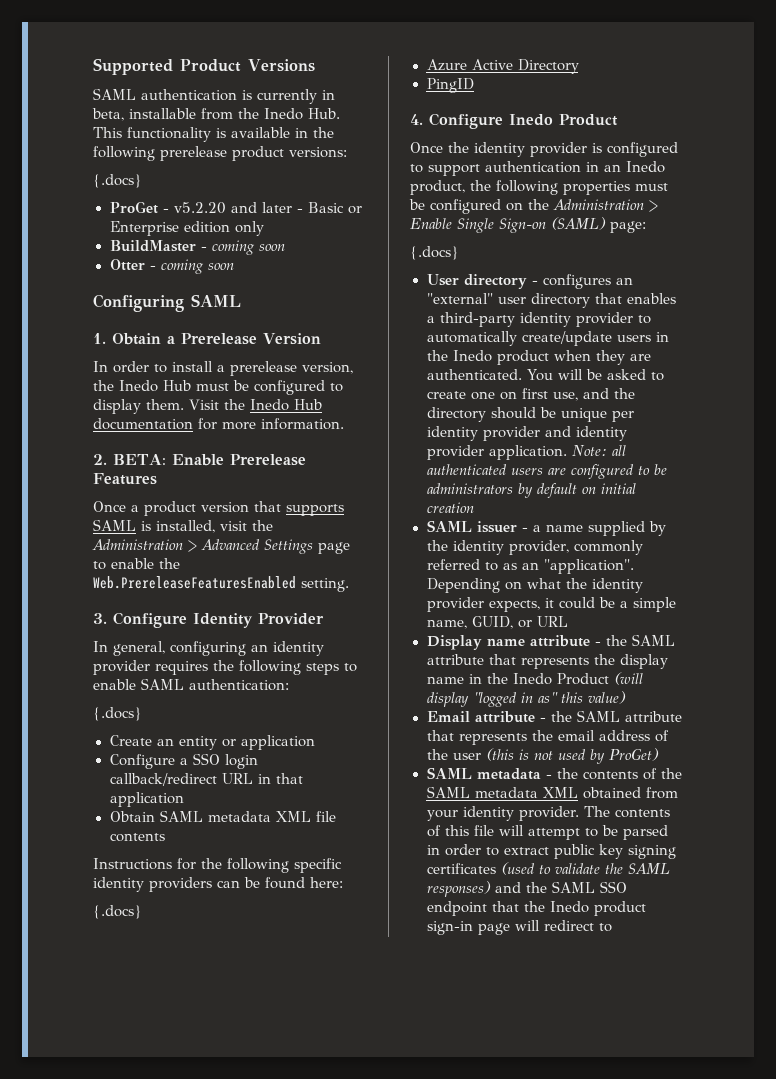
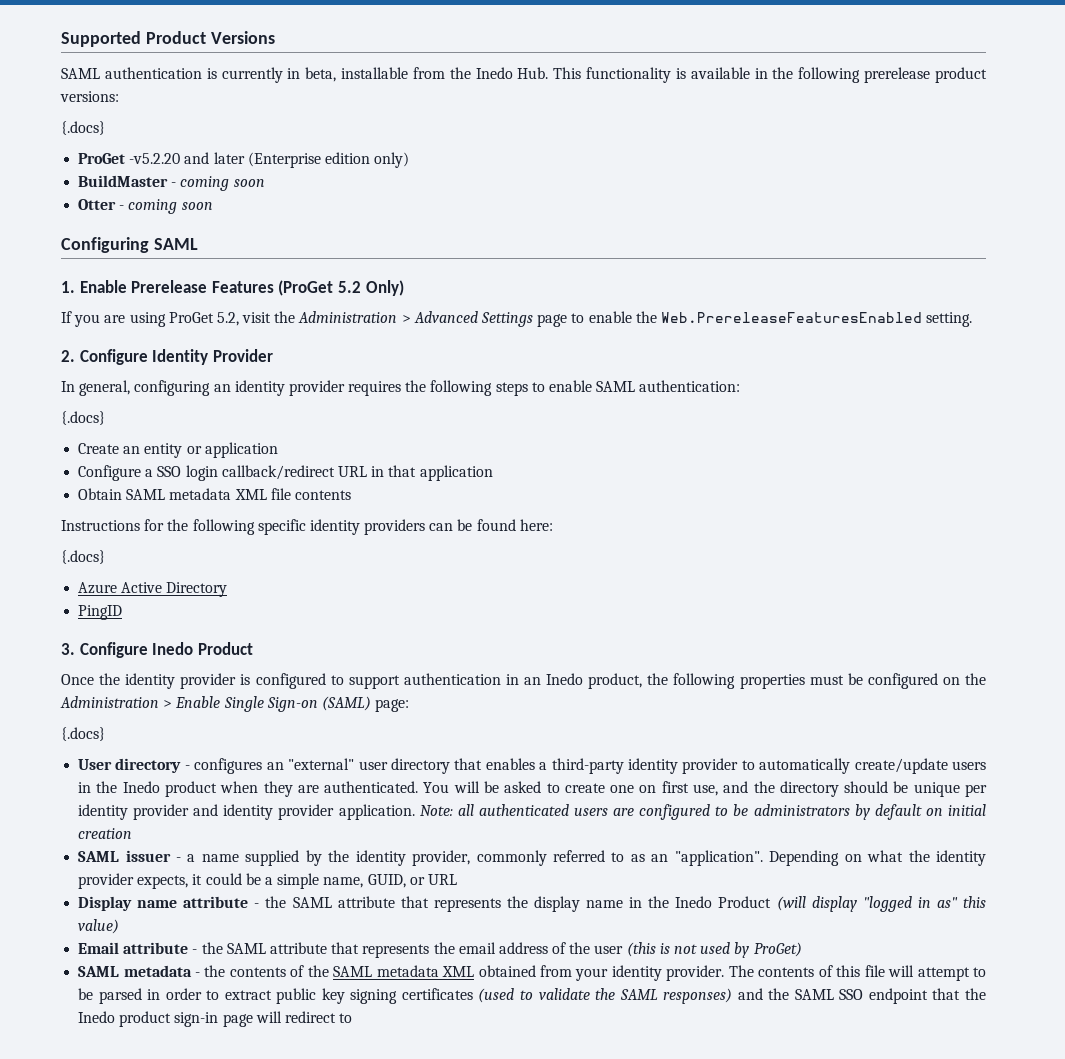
- ProGet - v5.2.20 and later - Basic or Enterprise edition only
+ ProGet -v5.2.20 and later (Enterprise edition only)
- 1. Obtain a Prerelease Version
- In order to install a prerelease version, the Inedo Hub must be configured to display them. Visit the Inedo Hub documentation for more information.
- 2. BETA: Enable Prerelease Features
- Once a product version that supports SAML is installed, visit the Administration > Advanced Settings page to enable the Web.PrereleaseFeaturesEnabled setting.
+ 1. Enable Prerelease Features (ProGet 5.2 Only)
+ If you are using ProGet 5.2, visit the Administration > Advanced Settings page to enable the Web.PrereleaseFeaturesEnabled setting.
- 3. Configure Identity Provider
+ 2. Configure Identity Provider
- 4. Configure Inedo Product
+ 3. Configure Inedo Product

